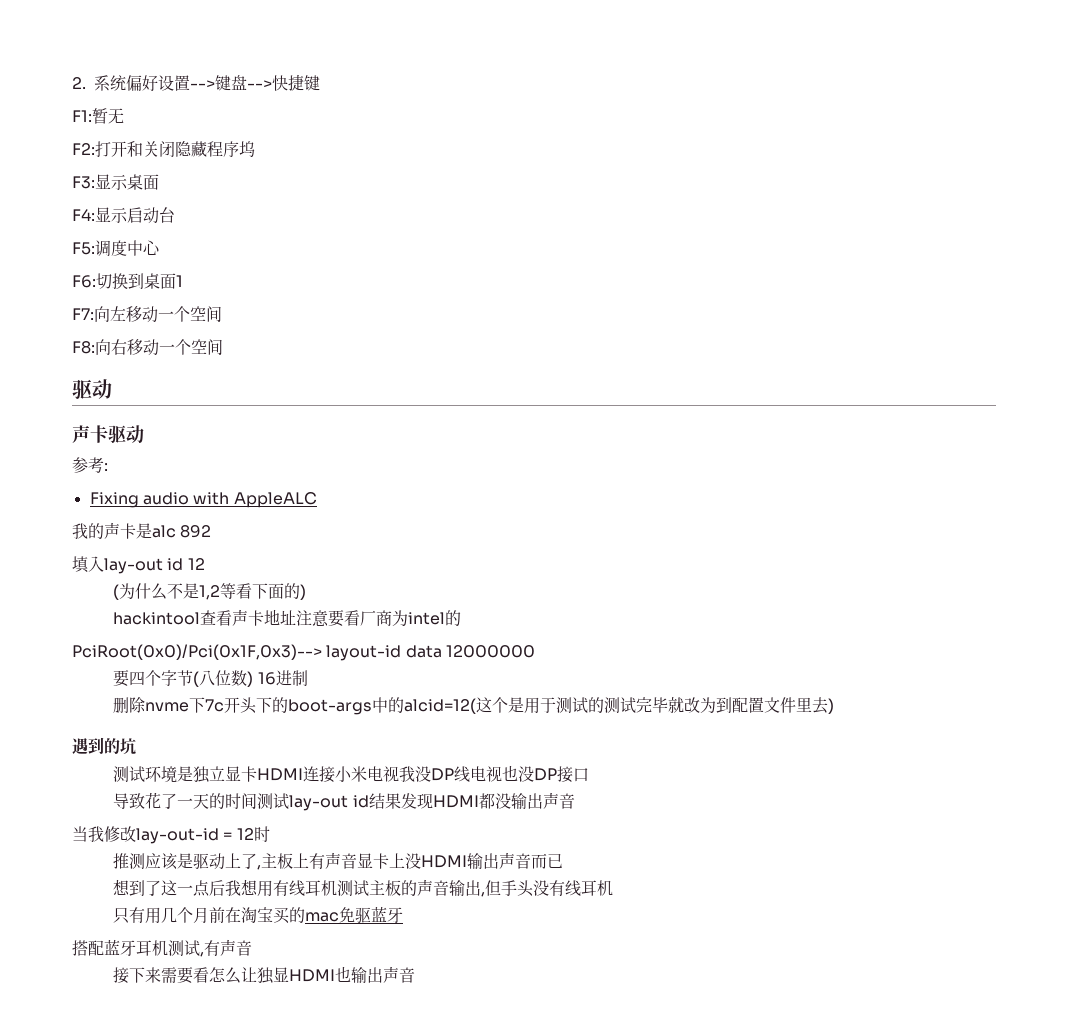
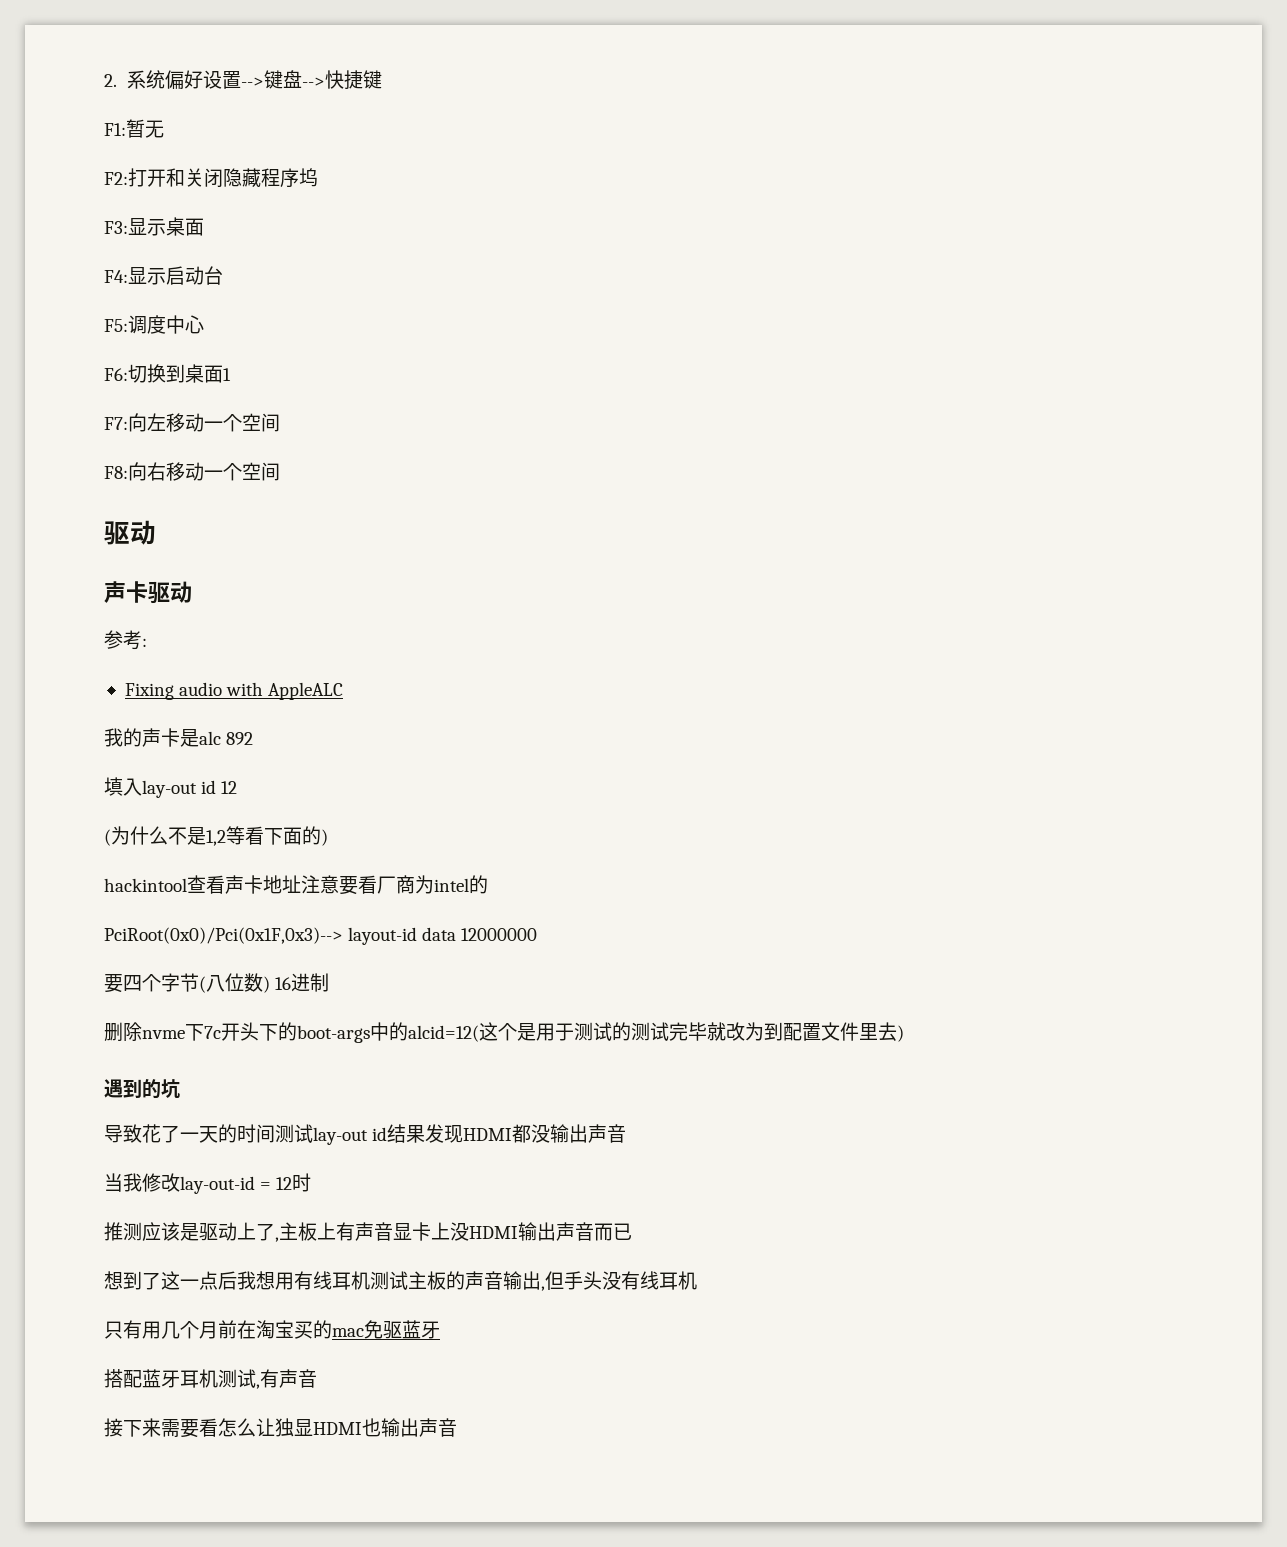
- 测试环境是独立显卡HDMI连接小米电视我没DP线电视也没DP接口

